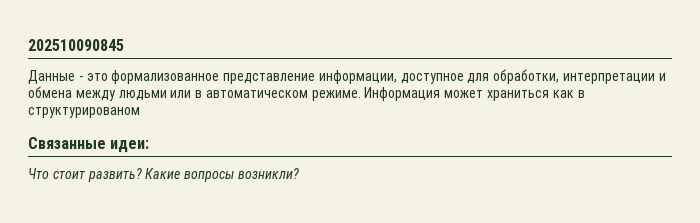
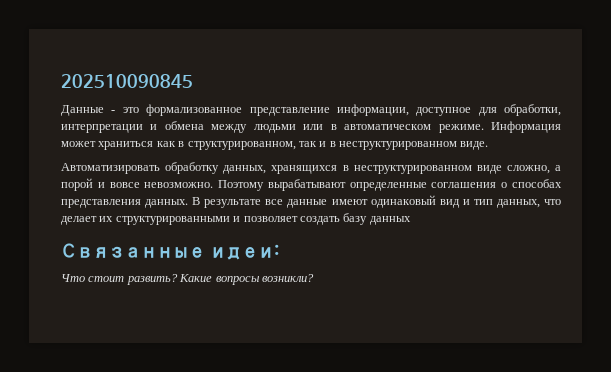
- Информация может храниться как в структурированом
+ Информация может храниться как в структурированном, так и в неструктурированном виде.
+ Автоматизировать обработку данных, хранящихся в неструктурированном виде сложно, а порой и вовсе невозможно. Поэтому вырабатывают определенные соглашения о способах представления данных. В результате все данные имеют одинаковый вид и тип данных, что делает их структурированными и позволяет создать базу данных

